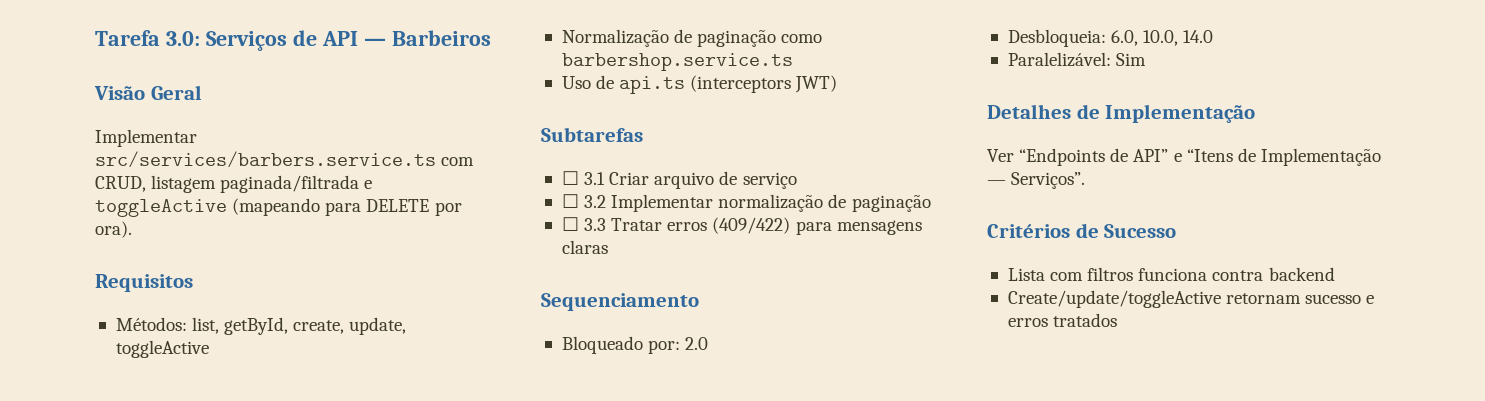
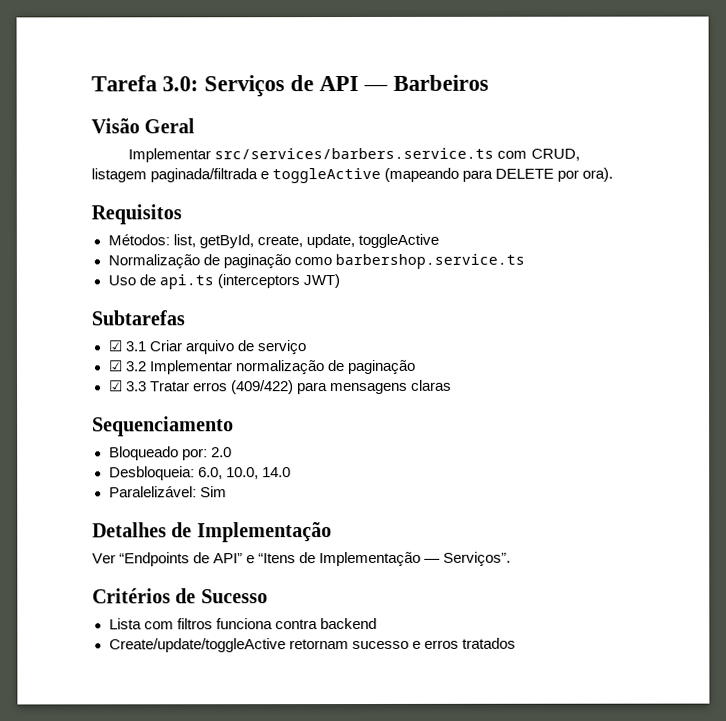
- ☐ 3.1 Criar arquivo de serviço
+ ☑ 3.1 Criar arquivo de serviço
- ☐ 3.2 Implementar normalização de paginação
+ ☑ 3.2 Implementar normalização de paginação
- ☐ 3.3 Tratar erros (409/422) para mensagens claras
+ ☑ 3.3 Tratar erros (409/422) para mensagens claras

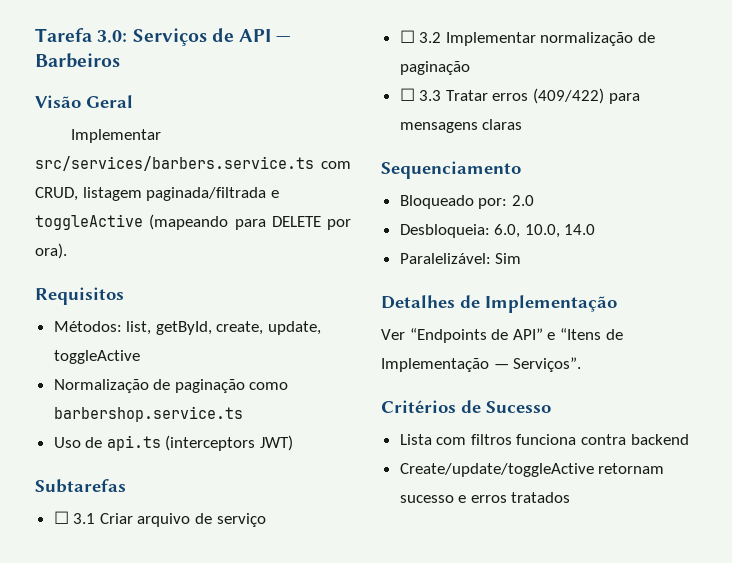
- ☑ 3.1 Criar arquivo de serviço
+ ☐ 3.1 Criar arquivo de serviço
- ☑ 3.2 Implementar normalização de paginação
+ ☐ 3.2 Implementar normalização de paginação
- ☑ 3.3 Tratar erros (409/422) para mensagens claras
+ ☐ 3.3 Tratar erros (409/422) para mensagens claras

